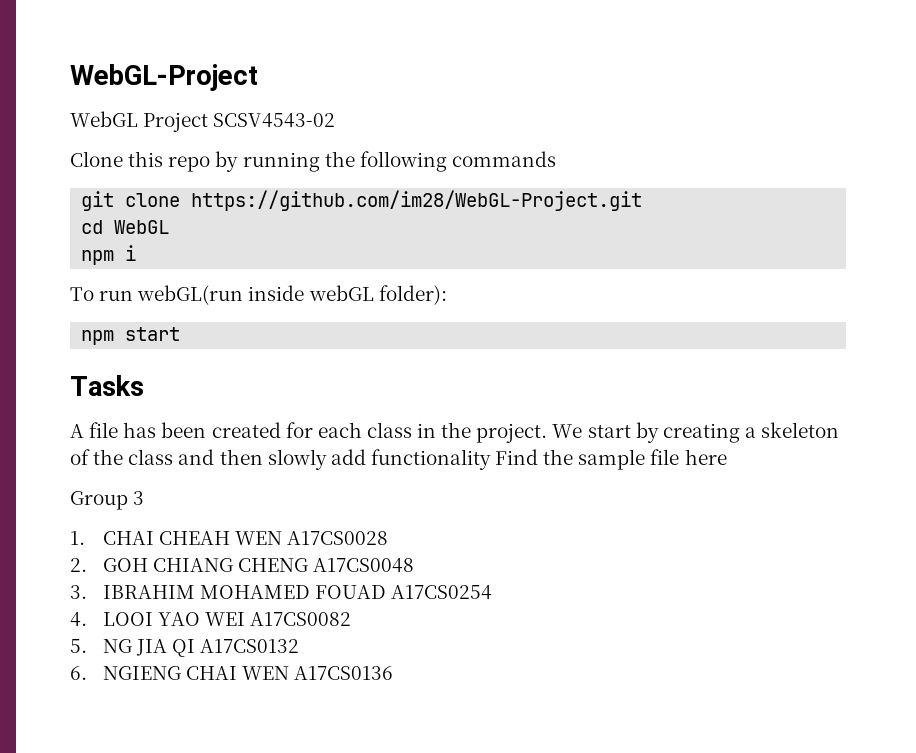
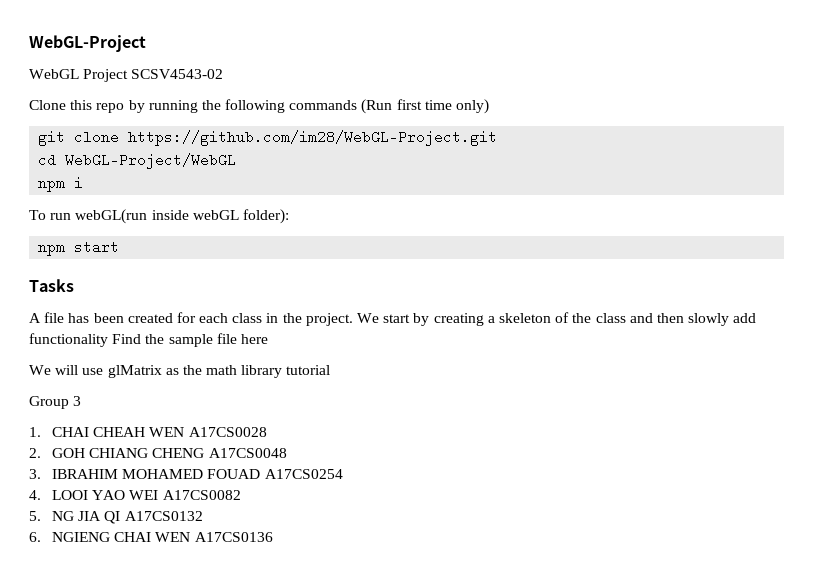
- Clone this repo by running the following commands
+ Clone this repo by running the following commands (Run first time only)
- cd WebGL
+ cd WebGL-Project/WebGL
+ We will use glMatrix as the math library tutorial

